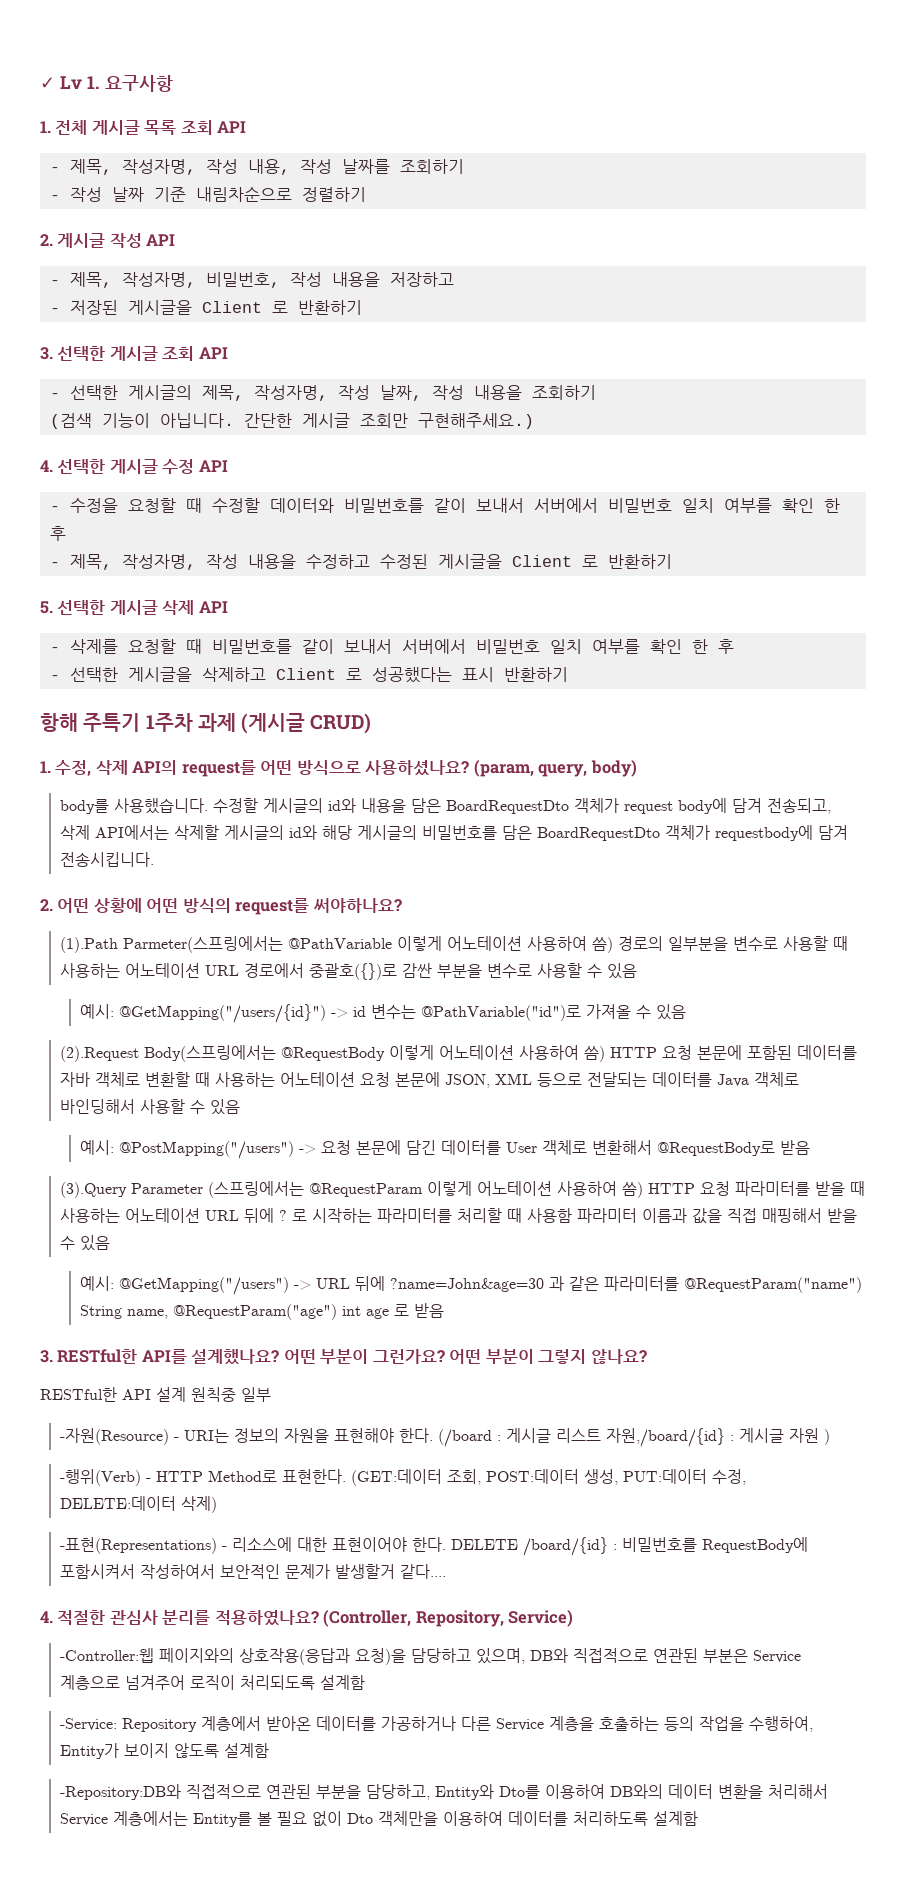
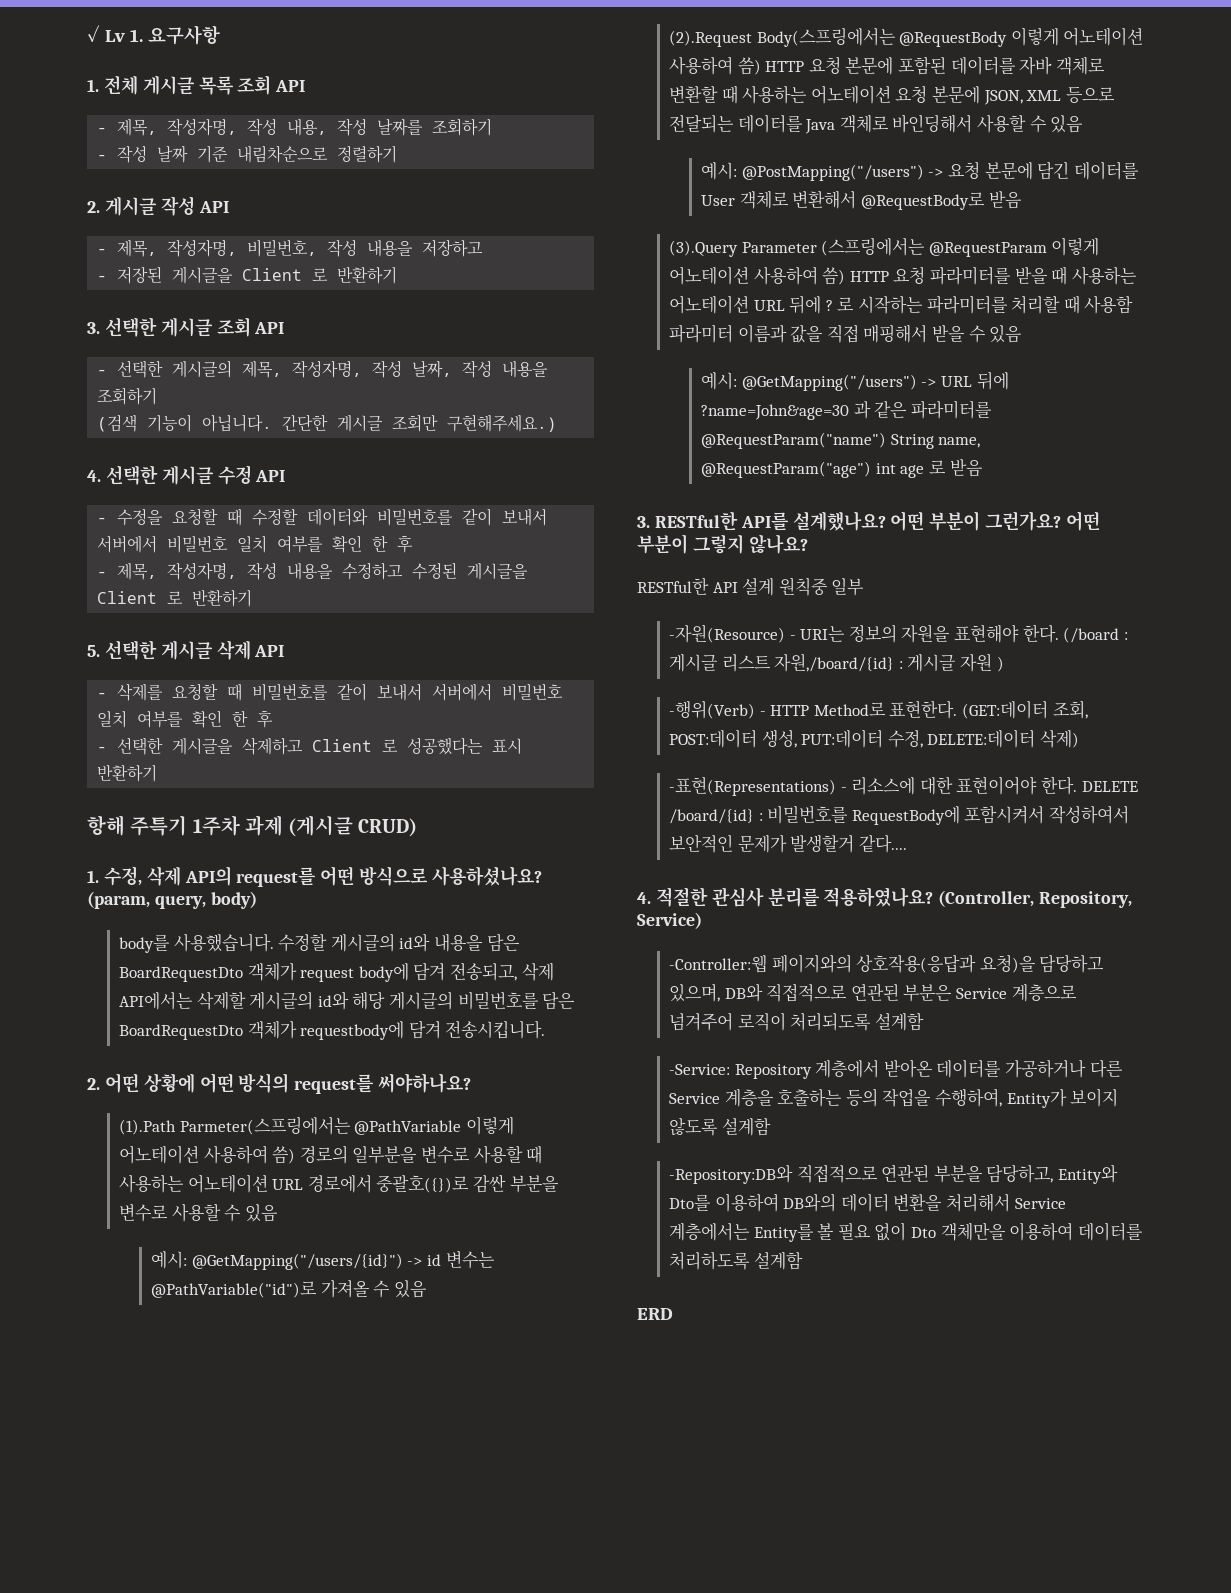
+ ERD

